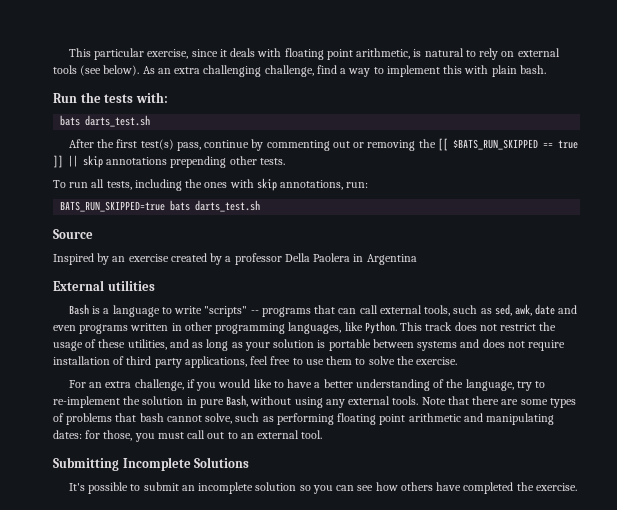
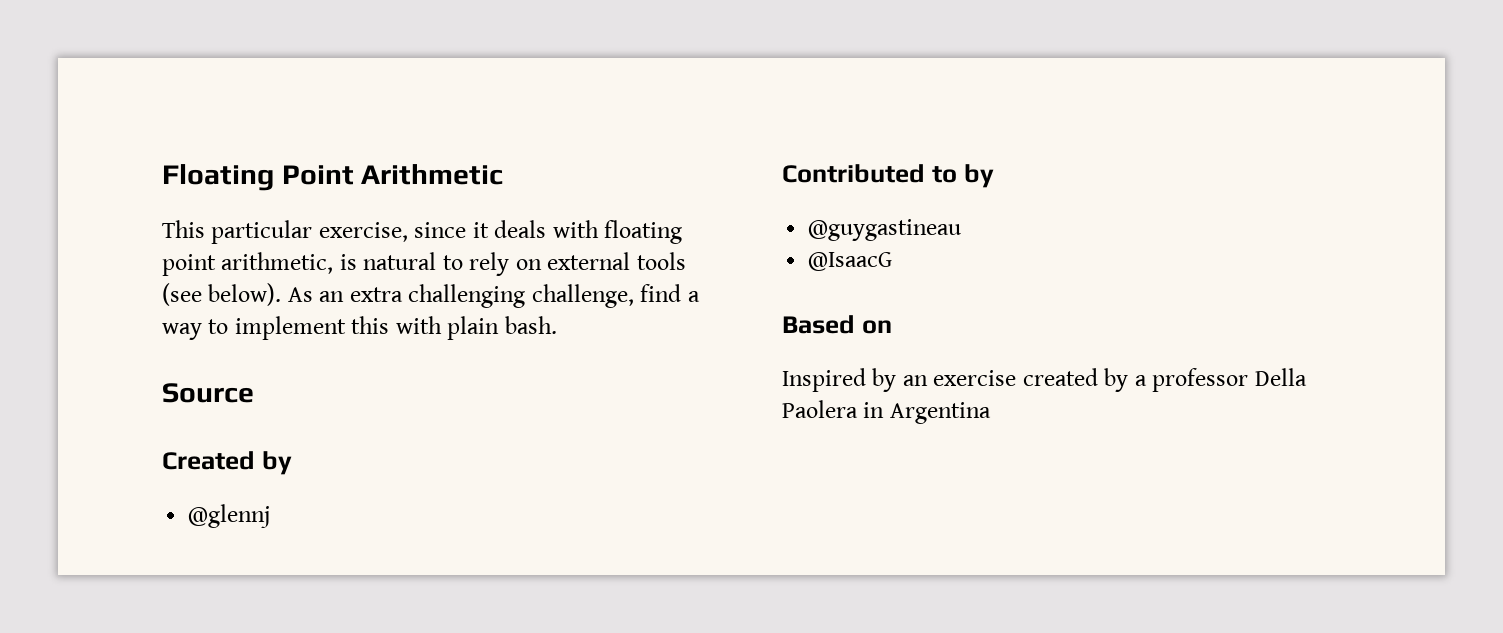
+ Floating Point Arithmetic
- Run the tests with:
- bats darts_test.sh
- After the first test(s) pass, continue by commenting out or removing the [[ $BATS_RUN_SKIPPED == true ]] || skip annotations prepending other tests.
- To run all tests, including the ones with skip annotations, run:
- BATS_RUN_SKIPPED=true bats darts_test.sh
  Source
+ Created by
+ @glennj
+ Contributed to by
+ @guygastineau
+ @IsaacG
+ Based on
- External utilities
- Bash is a language to write "scripts" -- programs that can call external tools, such as sed, awk, date and even programs written in other programming languages, like Python. This track does not restrict the usage of these utilities, and as long as your solution is portable between systems and does not require installation of third party applications, feel free to use them to solve the exercise.
- For an extra challenge, if you would like to have a better understanding of the language, try to re-implement the solution in pure Bash, without using any external tools. Note that there are some types of problems that bash cannot solve, such as performing floating point arithmetic and manipulating dates: for those, you must call out to an external tool.
- Submitting Incomplete Solutions
- It's possible to submit an incomplete solution so you can see how others have completed the exercise.

